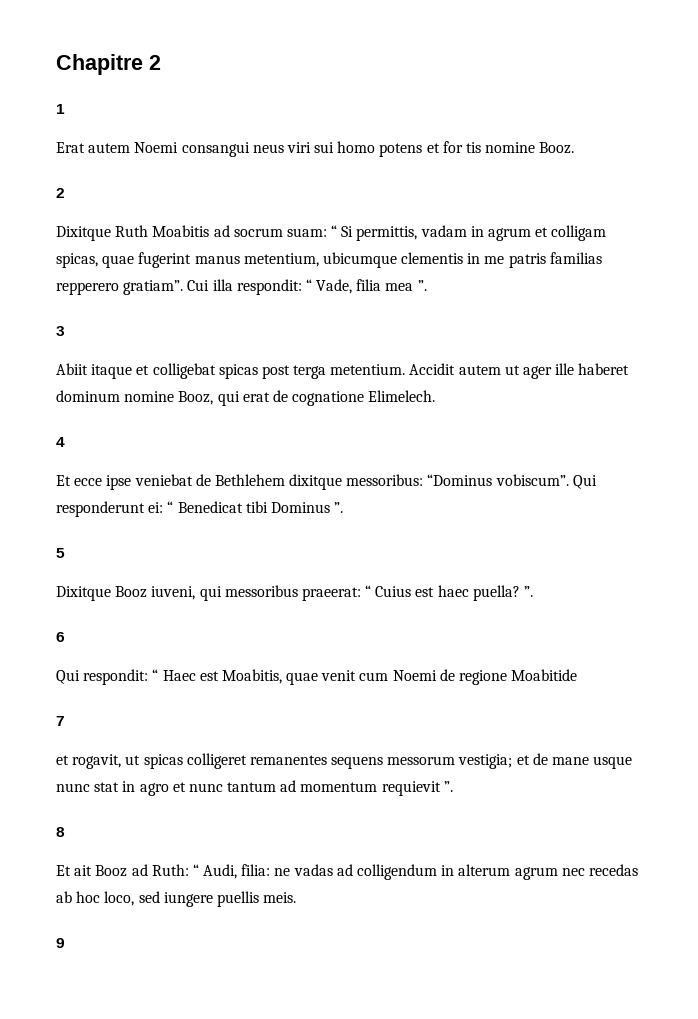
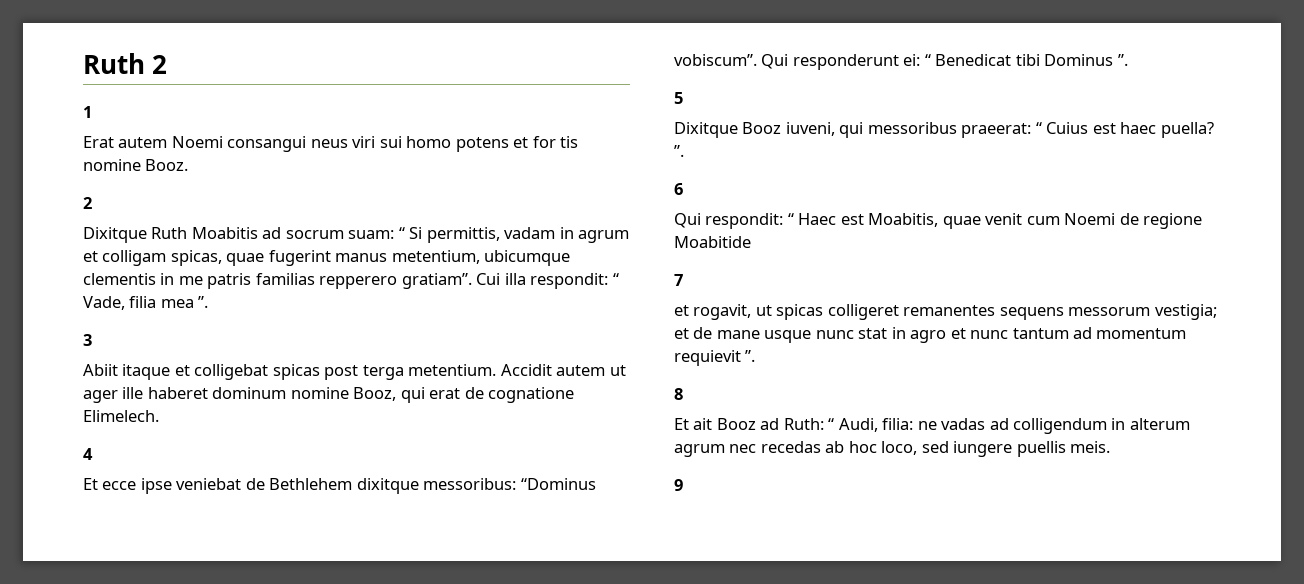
- Chapitre 2
+ Ruth 2

